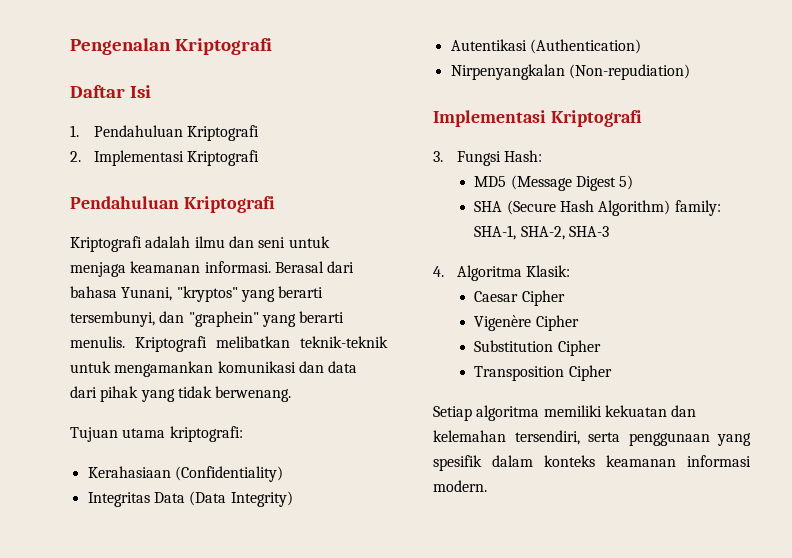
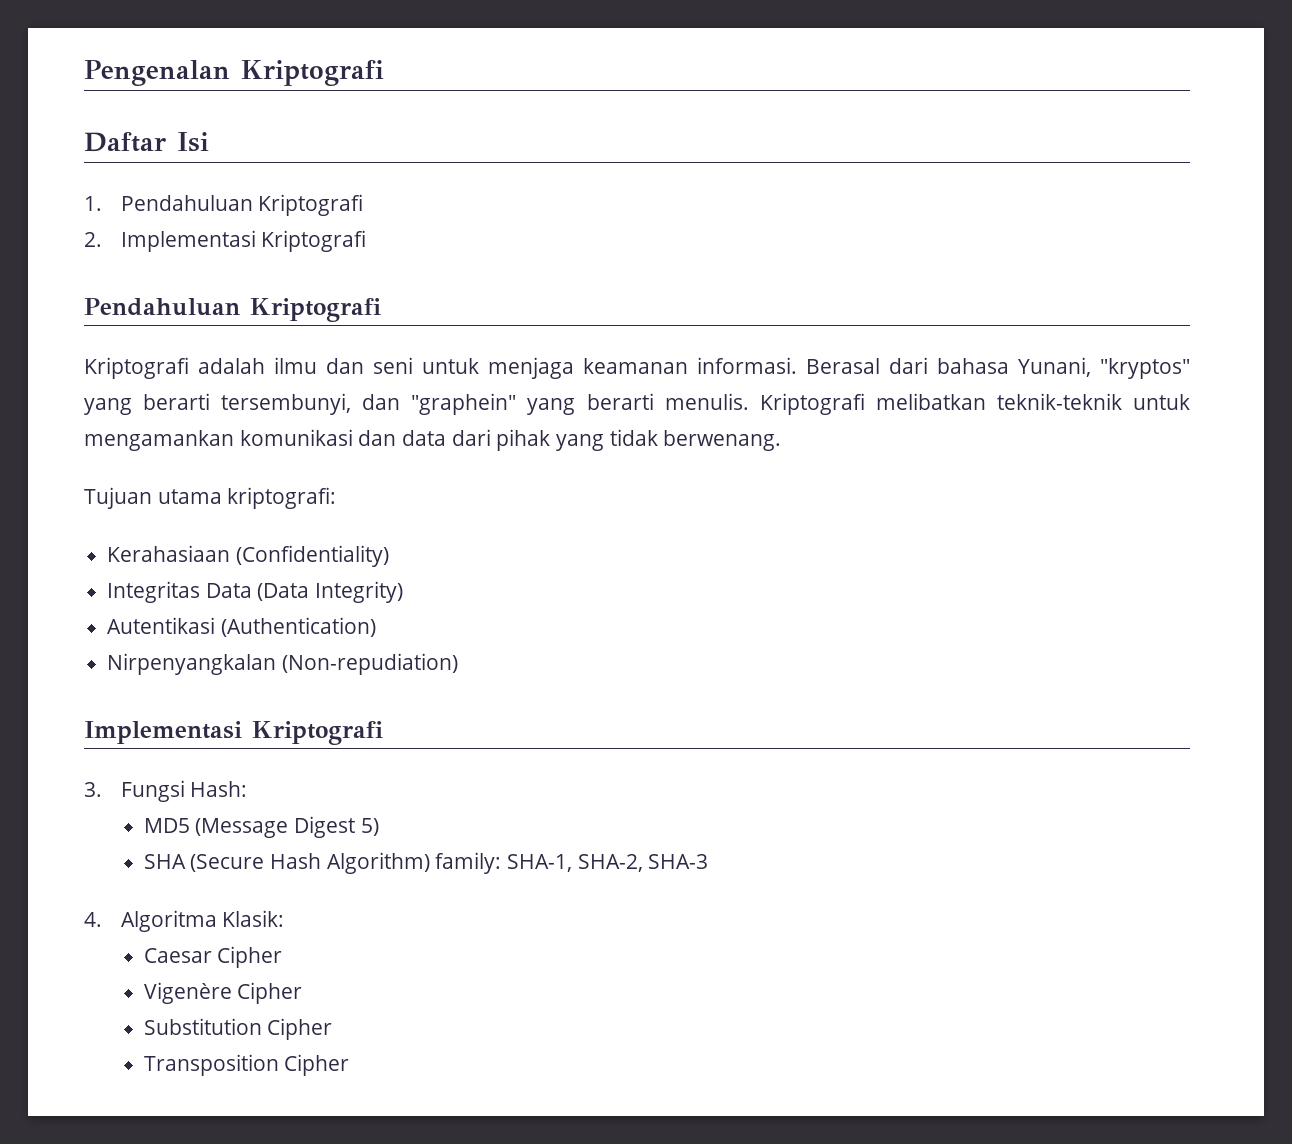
- Setiap algoritma memiliki kekuatan dan kelemahan tersendiri, serta penggunaan yang spesifik dalam konteks keamanan informasi modern.

